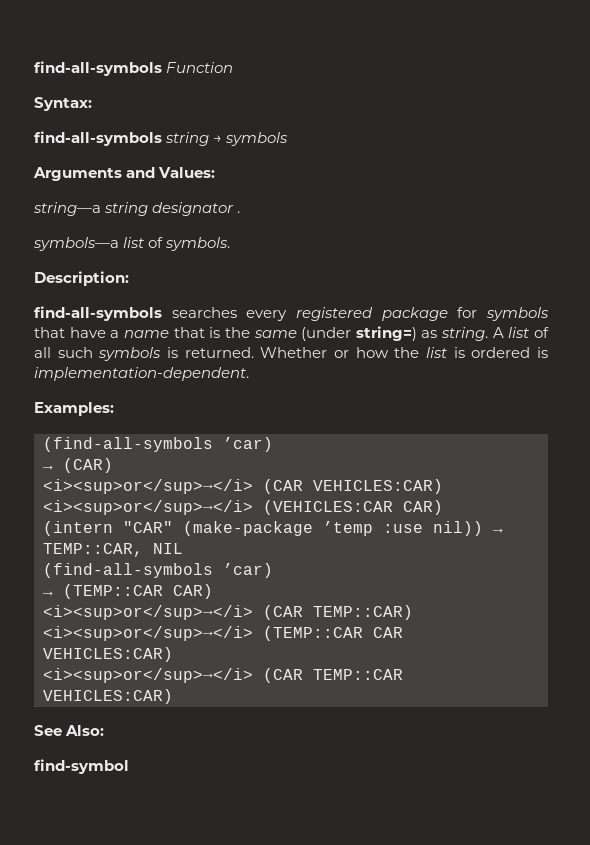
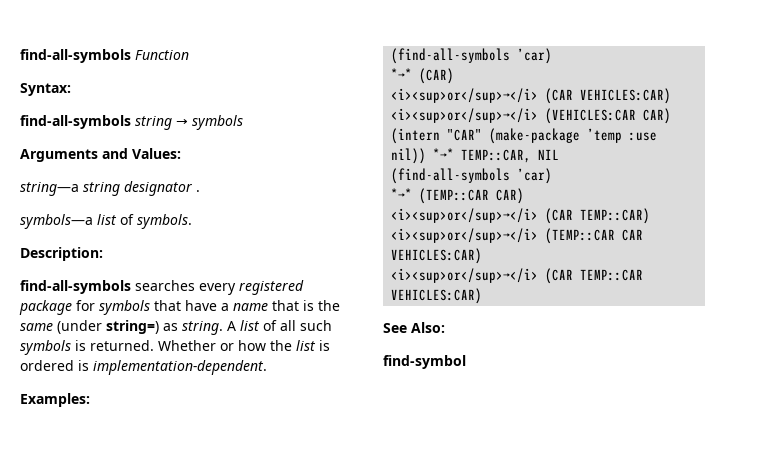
- → (CAR)
+ *→* (CAR)
- (intern "CAR" (make-package ’temp :use nil)) → TEMP::CAR, NIL
+ (intern "CAR" (make-package ’temp :use nil)) *→* TEMP::CAR, NIL
- → (TEMP::CAR CAR)
+ *→* (TEMP::CAR CAR)

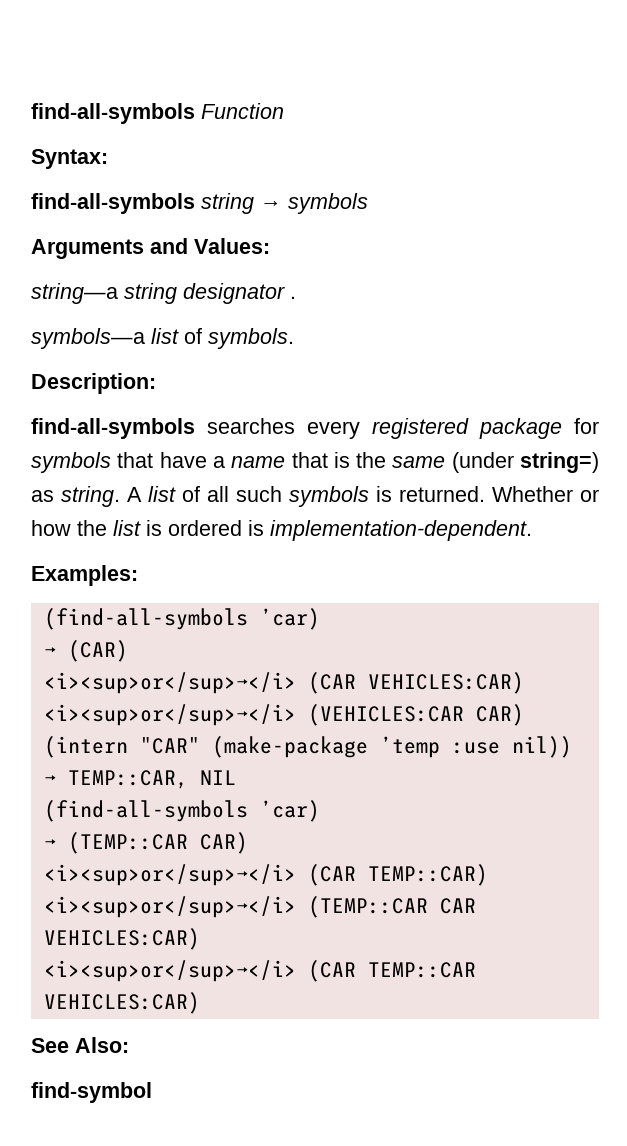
- *→* (CAR)
+ → (CAR)
- (intern "CAR" (make-package ’temp :use nil)) *→* TEMP::CAR, NIL
+ (intern "CAR" (make-package ’temp :use nil)) → TEMP::CAR, NIL
- *→* (TEMP::CAR CAR)
+ → (TEMP::CAR CAR)

